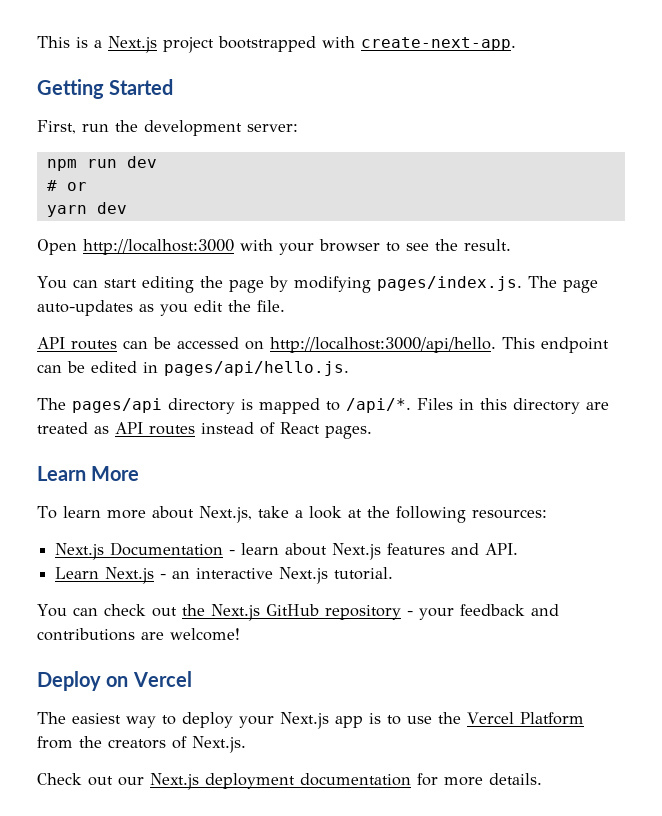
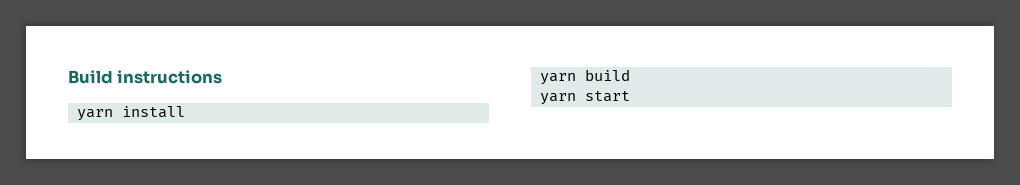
- This is a Next.js project bootstrapped with create-next-app.
- Getting Started
- First, run the development server:
- npm run dev
- # or
- yarn dev
- Open http://localhost:3000 with your browser to see the result.
- You can start editing the page by modifying pages/index.js. The page auto-updates as you edit the file.
- API routes can be accessed on http://localhost:3000/api/hello. This endpoint can be edited in pages/api/hello.js.
- The pages/api directory is mapped to /api/*. Files in this directory are treated as API routes instead of React pages.
- Learn More
- To learn more about Next.js, take a look at the following resources:
- Next.js Documentation - learn about Next.js features and API.
- Learn Next.js - an interactive Next.js tutorial.
- You can check out the Next.js GitHub repository - your feedback and contributions are welcome!
- Deploy on Vercel
- The easiest way to deploy your Next.js app is to use the Vercel Platform from the creators of Next.js.
- Check out our Next.js deployment documentation for more details.
+ Build instructions
+ yarn install
+ yarn build
+ yarn start

